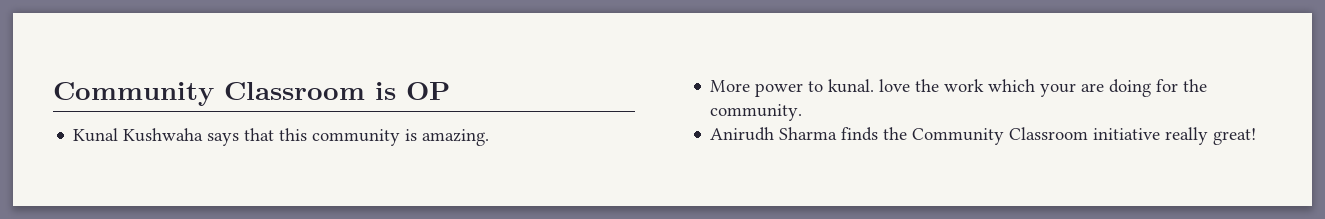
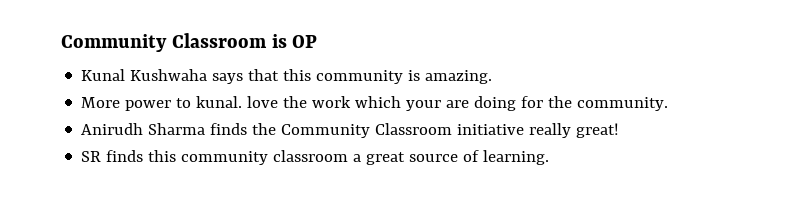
+ SR finds this community classroom a great source of learning.

